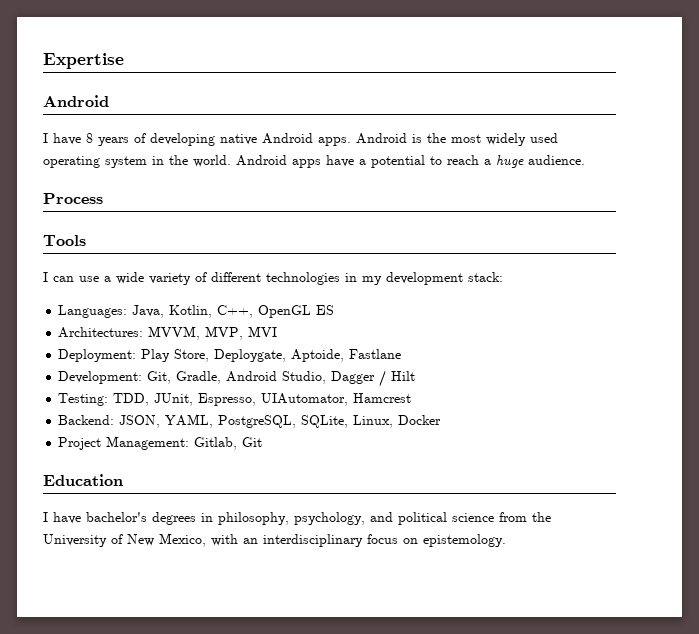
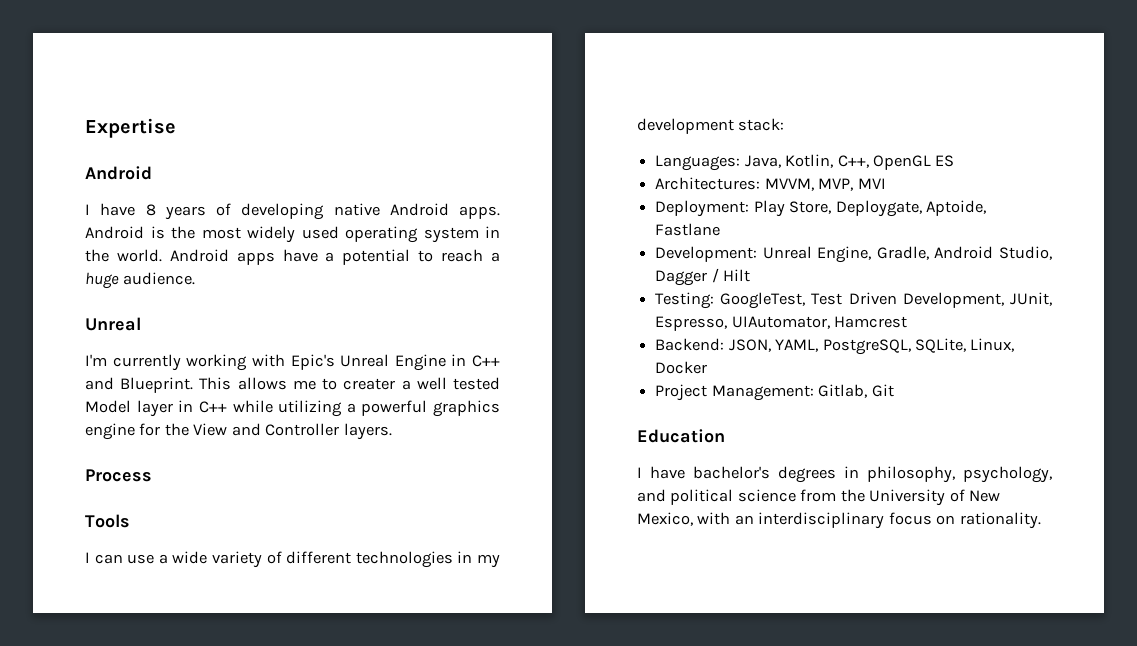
  Android apps have a potential to reach a huge audience.
+ Unreal
+ I'm currently working with Epic's Unreal Engine in C++ and Blueprint. This allows me to creater a well tested Model layer in C++ while utilizing a powerful graphics engine for the View and Controller layers.
- Development: Git, Gradle, Android Studio, Dagger / Hilt
+ Development: Unreal Engine, Gradle, Android Studio, Dagger / Hilt
- Testing: TDD, JUnit, Espresso, UIAutomator, Hamcrest
+ Testing: GoogleTest, Test Driven Development, JUnit, Espresso, UIAutomator, Hamcrest
- I have bachelor's degrees in philosophy, psychology, and political science from the University of New Mexico, with an interdisciplinary focus on epistemology.
+ I have bachelor's degrees in philosophy, psychology, and political science from the University of New Mexico, with an interdisciplinary focus on rationality.

